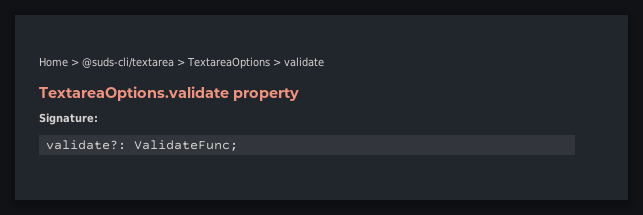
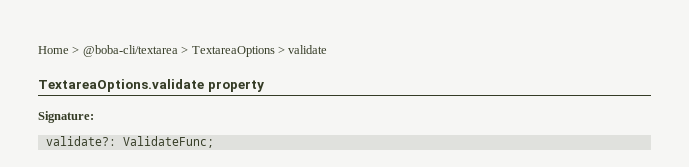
- Home > @suds-cli/textarea > TextareaOptions > validate
+ Home > @boba-cli/textarea > TextareaOptions > validate

